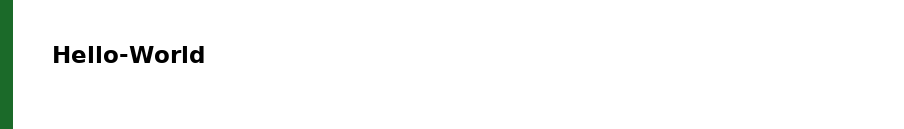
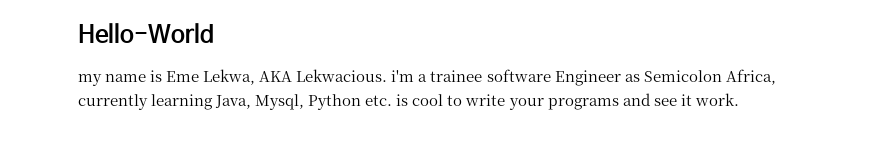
+ my name is Eme Lekwa, AKA Lekwacious. i'm a trainee software Engineer as Semicolon Africa, currently learning Java, Mysql, Python etc. is cool to write your programs and see it work.

